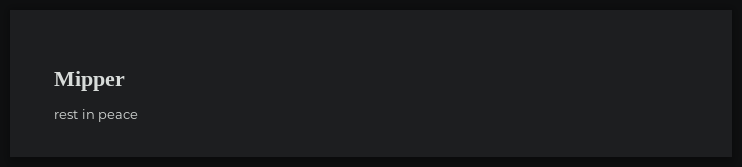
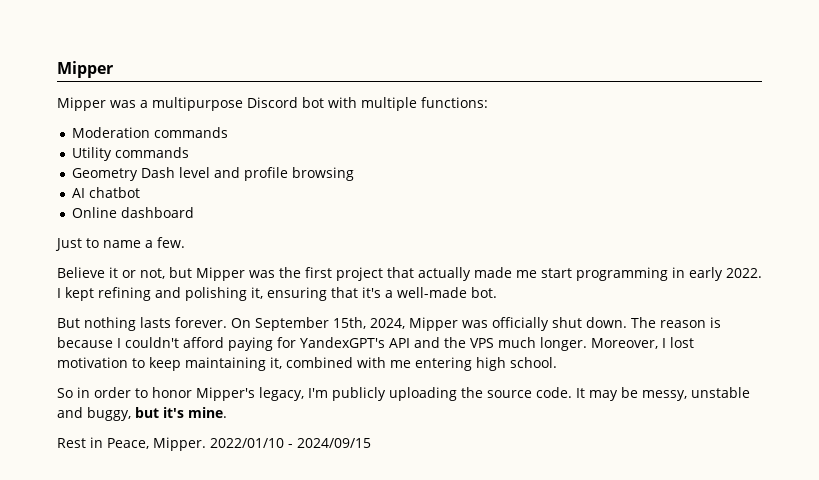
- rest in peace
+ Mipper was a multipurpose Discord bot with multiple functions:
+ Moderation commands
+ Utility commands
+ Geometry Dash level and profile browsing
+ AI chatbot
+ Online dashboard
+ Just to name a few.
+ Believe it or not, but Mipper was the first project that actually made me start programming in early 2022. I kept refining and polishing it, ensuring that it's a well-made bot.
+ But nothing lasts forever. On September 15th, 2024, Mipper was officially shut down. The reason is because I couldn't afford paying for YandexGPT's API and the VPS much longer. Moreover, I lost motivation to keep maintaining it, combined with me entering high school.
+ So in order to honor Mipper's legacy, I'm publicly uploading the source code. It may be messy, unstable and buggy, but it's mine.
+ Rest in Peace, Mipper. 2022/01/10 - 2024/09/15

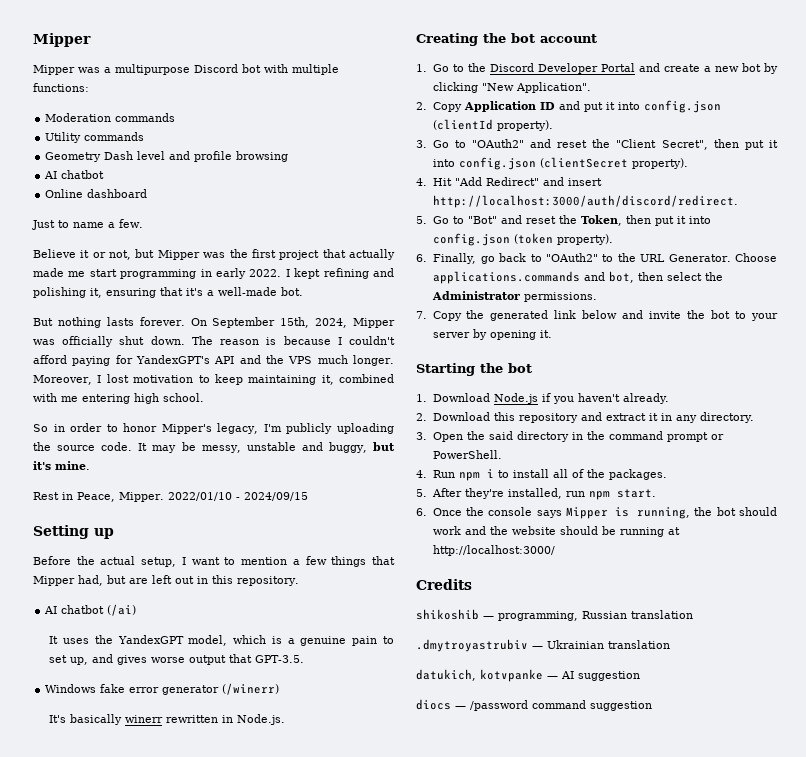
+ Setting up
+ Before the actual setup, I want to mention a few things that Mipper had, but are left out in this repository.
+ AI chatbot (/ai)
+ It uses the YandexGPT model, which is a genuine pain to set up, and gives worse output that GPT-3.5.
+ Windows fake error generator (/winerr)
+ It's basically winerr rewritten in Node.js.
+ Creating the bot account
+ 1. Go to the Discord Developer Portal and create a new bot by clicking "New Application".
+ 2. Copy Application ID and put it into config.json (clientId property).
+ 3. Go to "OAuth2" and reset the "Client Secret", then put it into config.json (clientSecret property).
+ 4. Hit "Add Redirect" and insert http://localhost:3000/auth/discord/redirect.
+ 5. Go to "Bot" and reset the Token, then put it into config.json (token property).
+ 6. Finally, go back to "OAuth2" to the URL Generator. Choose applications.commands and bot, then select the Administrator permissions.
+ 7. Copy the generated link below and invite the bot to your server by opening it.
+ Starting the bot
+ 1. Download Node.js if you haven't already.
+ 2. Download this repository and extract it in any directory.
+ 3. Open the said directory in the command prompt or PowerShell.
+ 4. Run npm i to install all of the packages.
+ 5. After they're installed, run npm start.
+ 6. Once the console says Mipper is running, the bot should work and the website should be running at http://localhost:3000/
+ Credits
+ shikoshib — programming, Russian translation
+ .dmytroyastrubiv — Ukrainian translation
+ datukich, kotvpanke — AI suggestion
+ diocs — /password command suggestion

